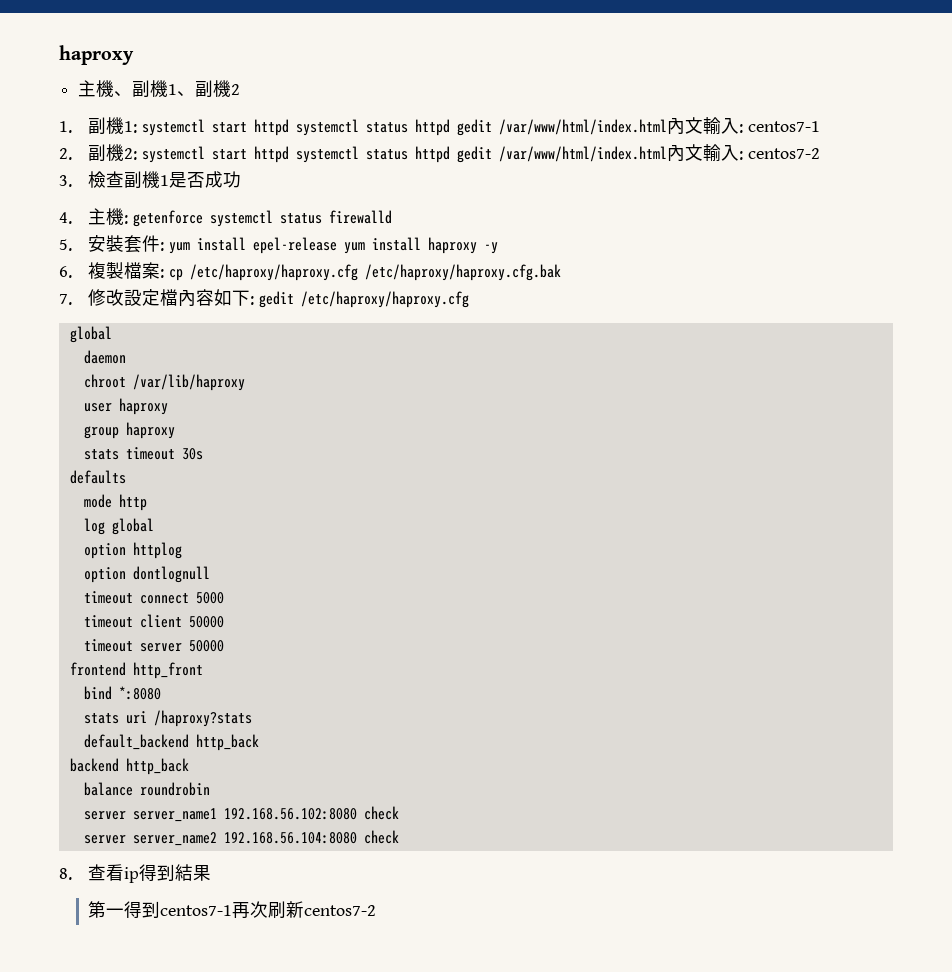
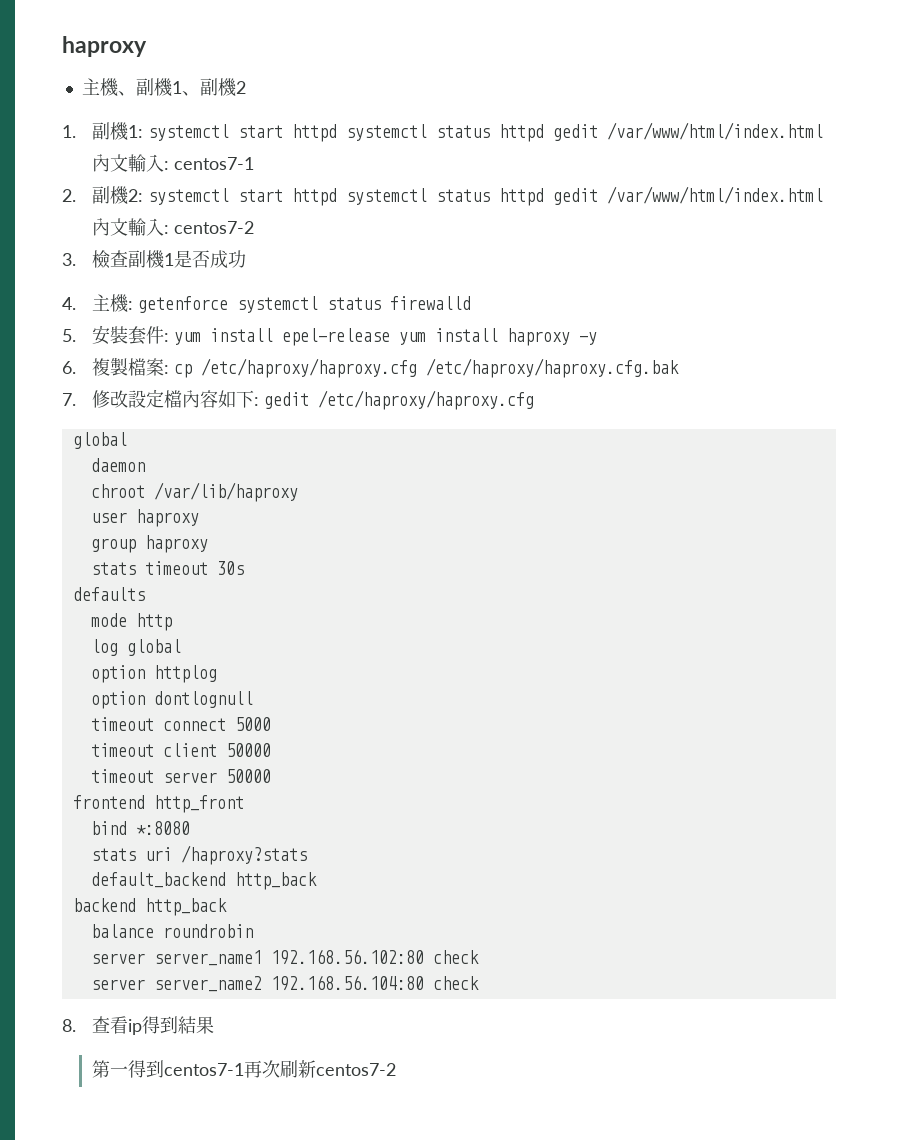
- server server_name1 192.168.56.102:8080 check
+ server server_name1 192.168.56.102:80 check
- server server_name2 192.168.56.104:8080 check
+ server server_name2 192.168.56.104:80 check

